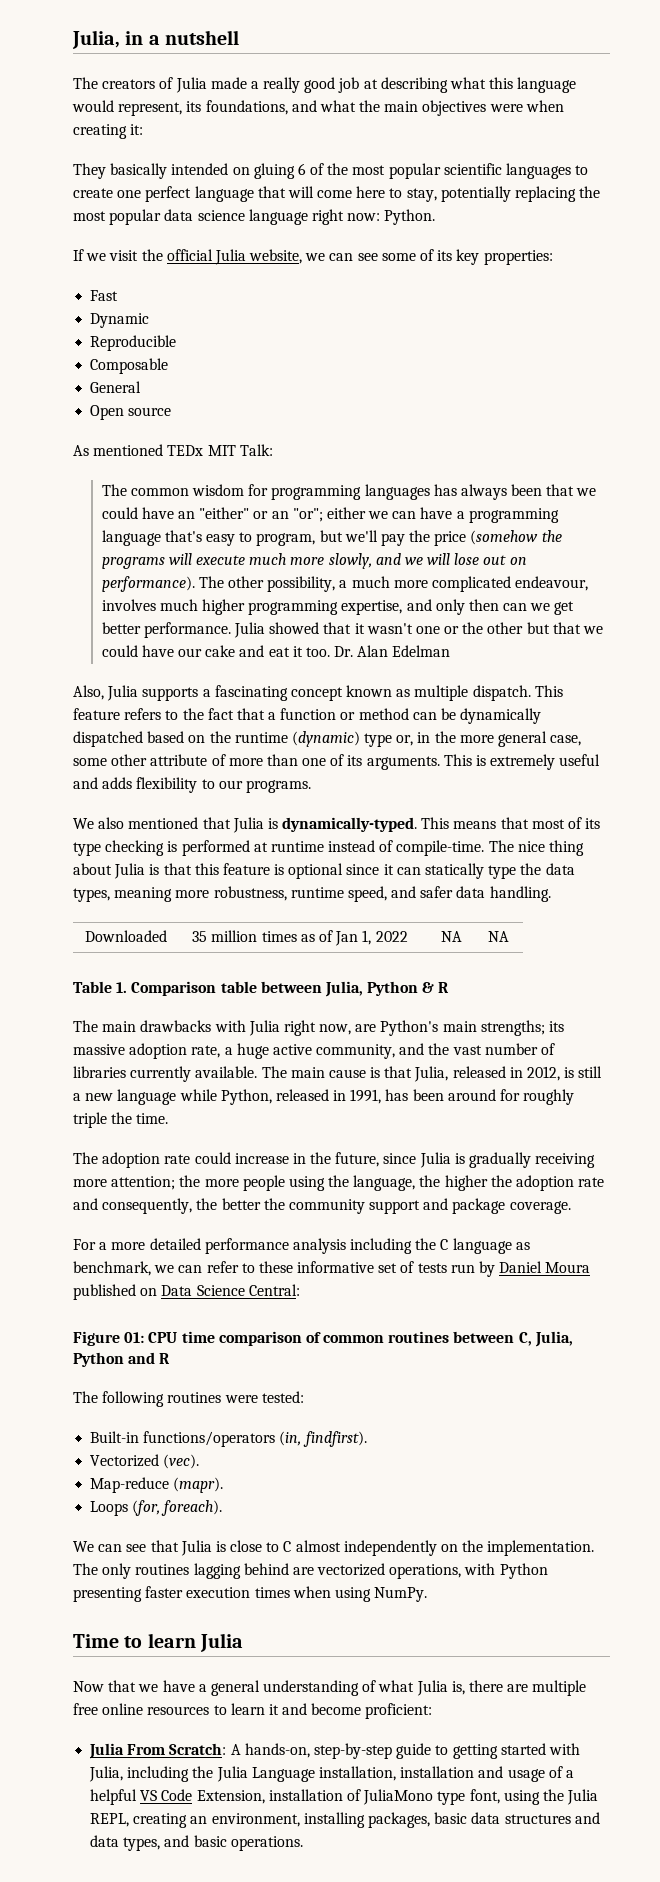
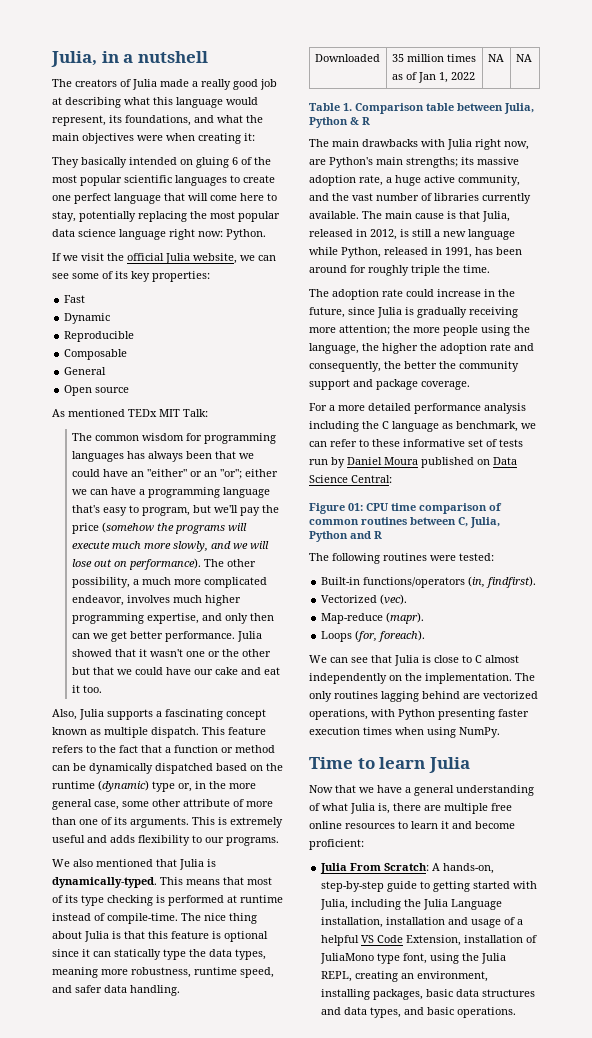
- The other possibility, a much more complicated endeavour, involves much higher programming expertise, and only then can we get better performance.
+ The other possibility, a much more complicated endeavor, involves much higher programming expertise, and only then can we get better performance.
- Dr. Alan Edelman

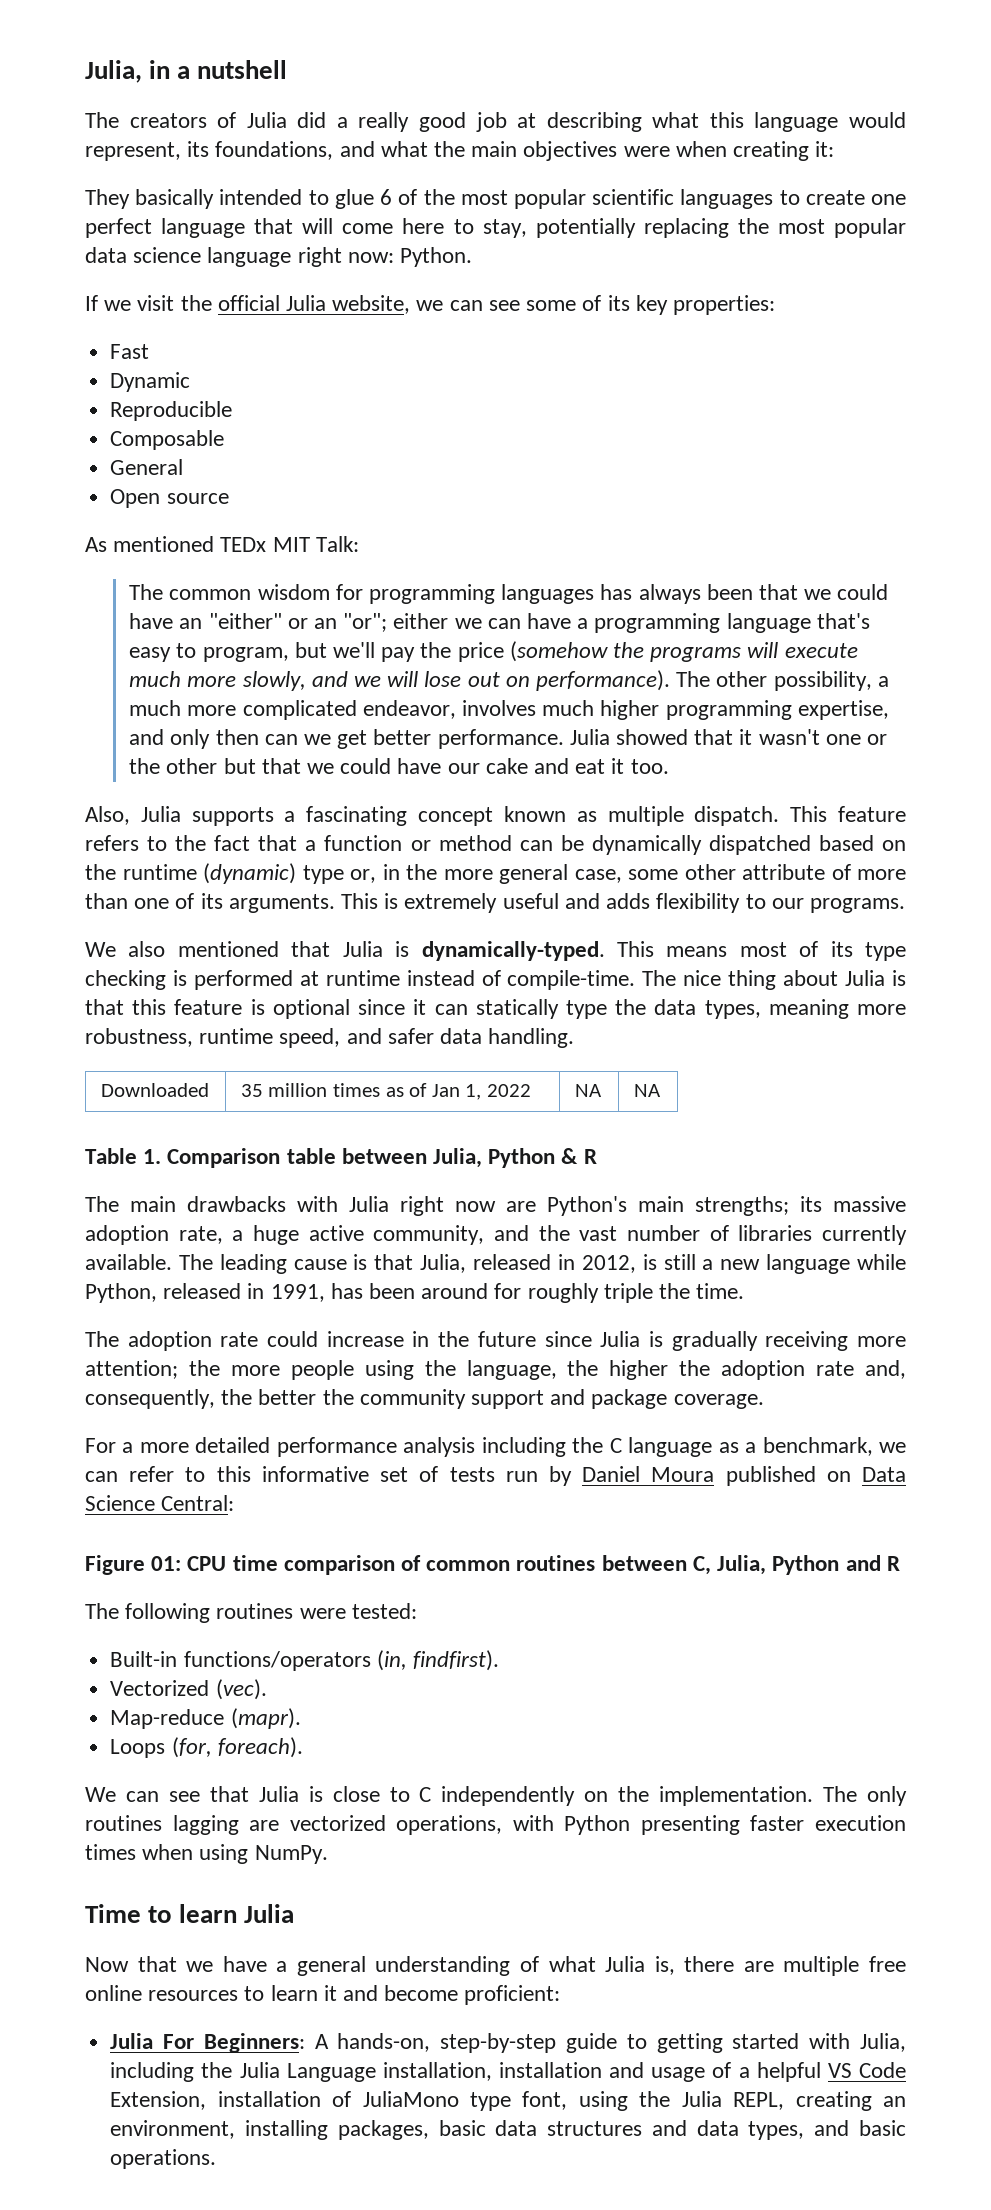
- The creators of Julia made a really good job at describing what this language would represent, its foundations, and what the main objectives were when creating it:
+ The creators of Julia did a really good job at describing what this language would represent, its foundations, and what the main objectives were when creating it:
- They basically intended on gluing 6 of the most popular scientific languages to create one perfect language that will come here to stay, potentially replacing the most popular data science language right now: Python.
+ They basically intended to glue 6 of the most popular scientific languages to create one perfect language that will come here to stay, potentially replacing the most popular data science language right now: Python.
- This means that most of its type checking is performed at runtime instead of compile-time.
+ This means most of its type checking is performed at runtime instead of compile-time.
- The main drawbacks with Julia right now, are Python's main strengths; its massive adoption rate, a huge active community, and the vast number of libraries currently available.
+ The main drawbacks with Julia right now are Python's main strengths; its massive adoption rate, a huge active community, and the vast number of libraries currently available.
- The main cause is that Julia, released in 2012, is still a new language while Python, released in 1991, has been around for roughly triple the time.
+ The leading cause is that Julia, released in 2012, is still a new language while Python, released in 1991, has been around for roughly triple the time.
- The adoption rate could increase in the future, since Julia is gradually receiving more attention; the more people using the language, the higher the adoption rate and consequently, the better the community support and package coverage.
+ The adoption rate could increase in the future since Julia is gradually receiving more attention; the more people using the language, the higher the adoption rate and, consequently, the better the community support and package coverage.
- For a more detailed performance analysis including the C language as benchmark, we can refer to these informative set of tests run by Daniel Moura published on Data Science Central:
+ For a more detailed performance analysis including the C language as a benchmark, we can refer to this informative set of tests run by Daniel Moura published on Data Science Central:
- We can see that Julia is close to C almost independently on the implementation.
+ We can see that Julia is close to C independently on the implementation.
- The only routines lagging behind are vectorized operations, with Python presenting faster execution times when using NumPy.
+ The only routines lagging are vectorized operations, with Python presenting faster execution times when using NumPy.
- Julia From Scratch: A hands-on, step-by-step guide to getting started with Julia, including the Julia Language installation, installation and usage of a helpful VS Code Extension, installation of JuliaMono type font, using the Julia REPL, creating an environment, installing packages, basic data structures and data types, and basic operations.
+ Julia For Beginners: A hands-on, step-by-step guide to getting started with Julia, including the Julia Language installation, installation and usage of a helpful VS Code Extension, installation of JuliaMono type font, using the Julia REPL, creating an environment, installing packages, basic data structures and data types, and basic operations.

